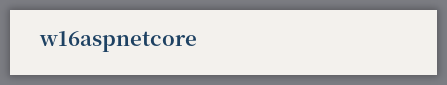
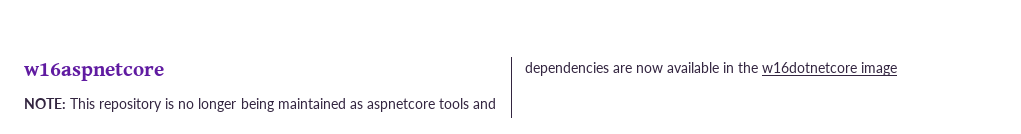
+ NOTE: This repository is no longer being maintained as aspnetcore tools and dependencies are now available in the w16dotnetcore image

